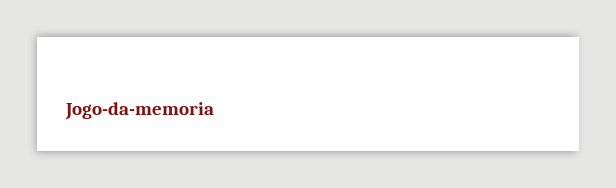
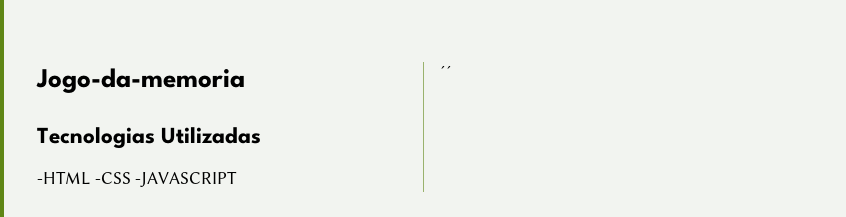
+ Tecnologias Utilizadas
+ -HTML -CSS -JAVASCRIPT
+ ´´

